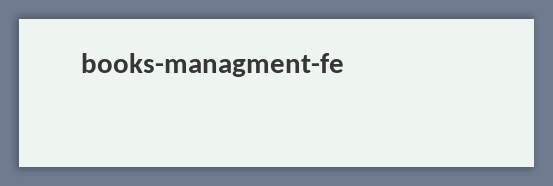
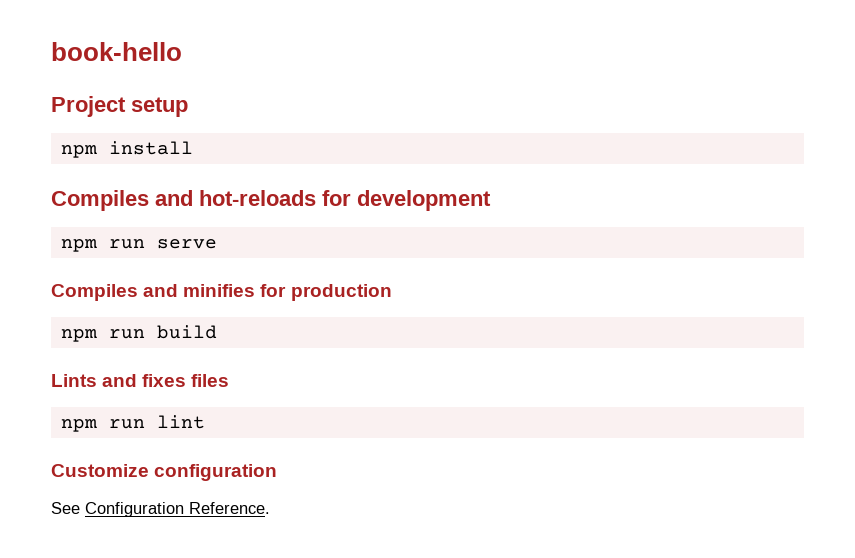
- books-managment-fe
+ book-hello
+ Project setup
+ npm install
+ Compiles and hot-reloads for development
+ npm run serve
+ Compiles and minifies for production
+ npm run build
+ Lints and fixes files
+ npm run lint
+ Customize configuration
+ See Configuration Reference.

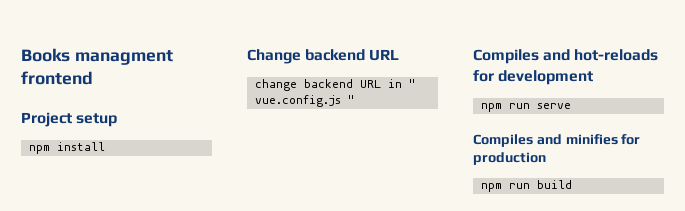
- book-hello
+ Books managment frontend
+ Change backend URL
+ change backend URL in " vue.config.js "
- Lints and fixes files
- npm run lint
- Customize configuration
- See Configuration Reference.

